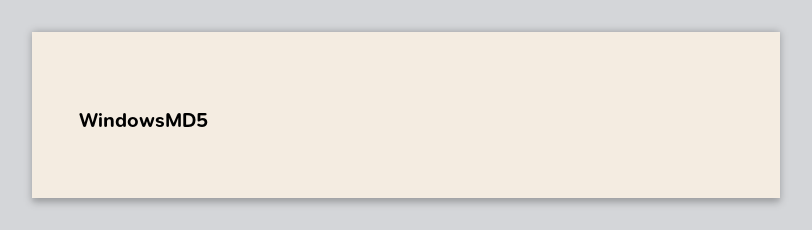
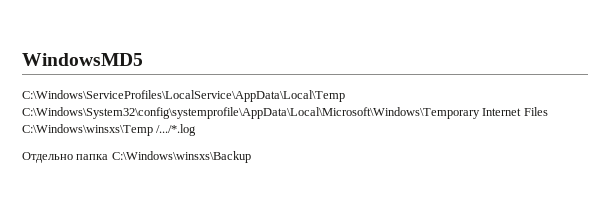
+ C:\Windows\ServiceProfiles\LocalService\AppData\Local\Temp C:\Windows\System32\config\systemprofile\AppData\Local\Microsoft\Windows\Temporary Internet Files C:\Windows\winsxs\Temp /.../*.log
+ Отдельно папка C:\Windows\winsxs\Backup

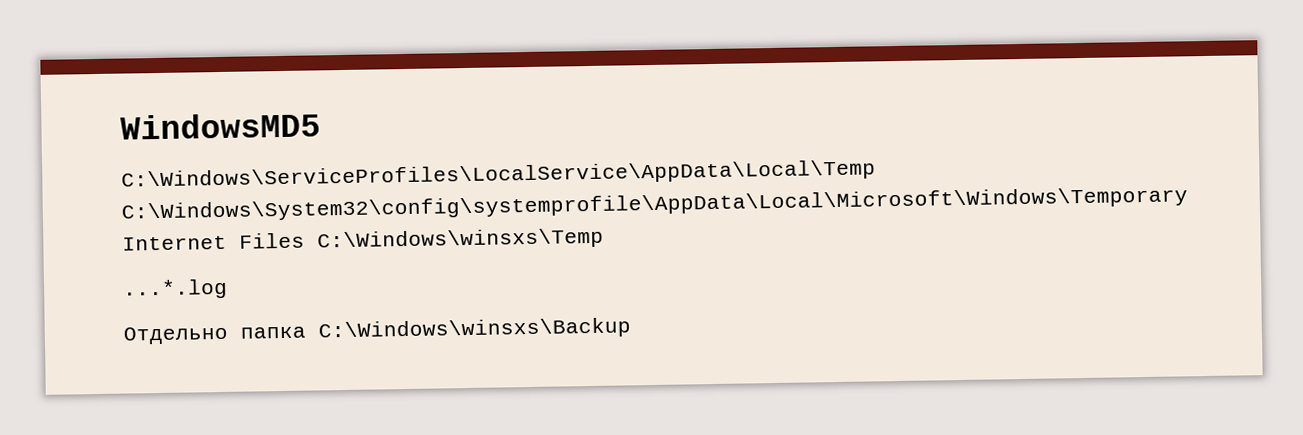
- C:\Windows\ServiceProfiles\LocalService\AppData\Local\Temp C:\Windows\System32\config\systemprofile\AppData\Local\Microsoft\Windows\Temporary Internet Files C:\Windows\winsxs\Temp /.../*.log
+ C:\Windows\ServiceProfiles\LocalService\AppData\Local\Temp C:\Windows\System32\config\systemprofile\AppData\Local\Microsoft\Windows\Temporary Internet Files C:\Windows\winsxs\Temp
+ ...*.log

